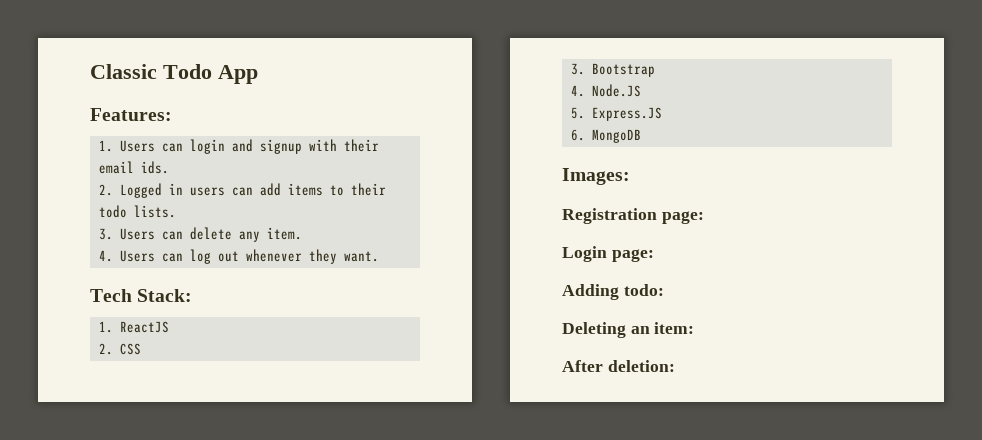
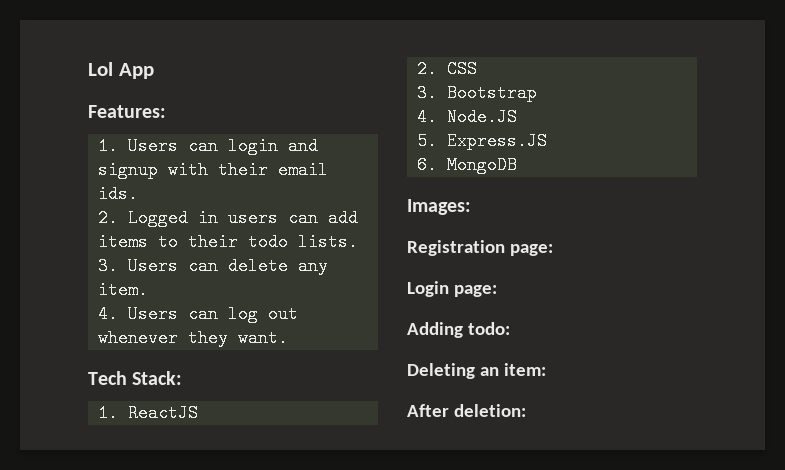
- Classic Todo App
+ Lol App

